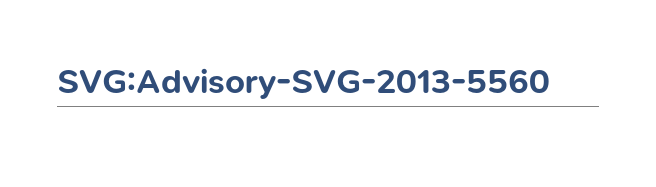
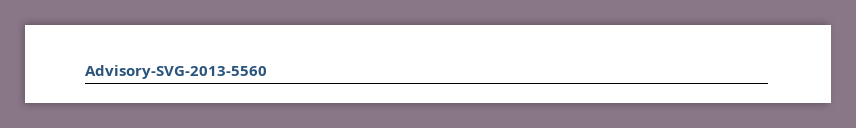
- SVG:Advisory-SVG-2013-5560
+ Advisory-SVG-2013-5560

